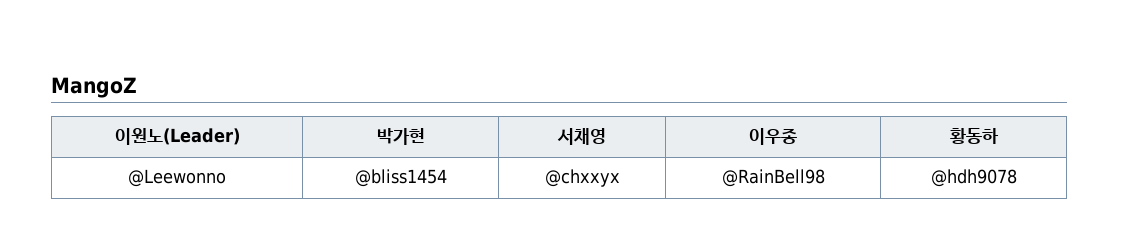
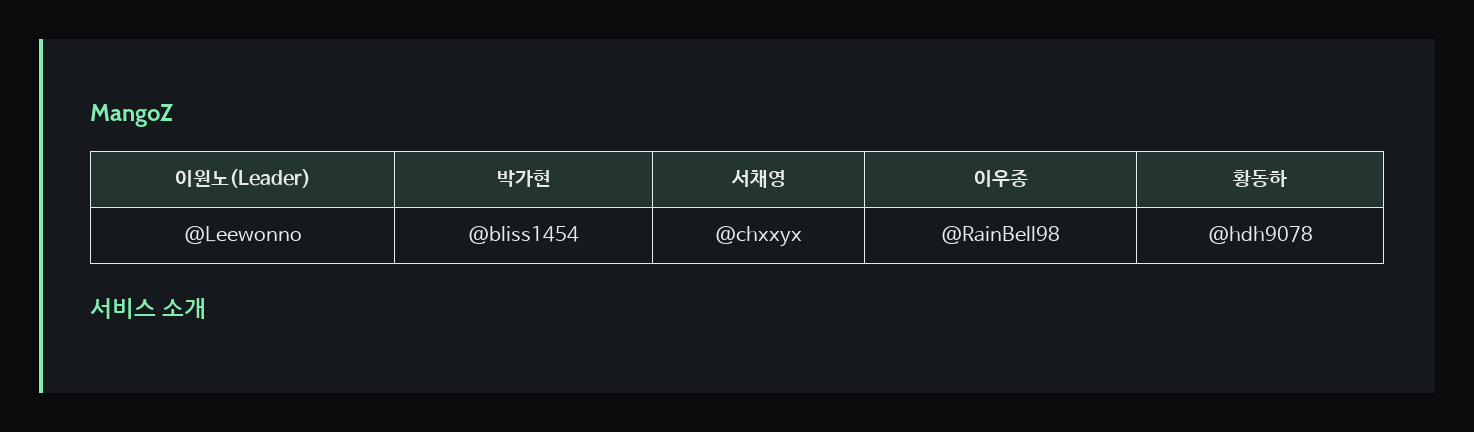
+ 서비스 소개

